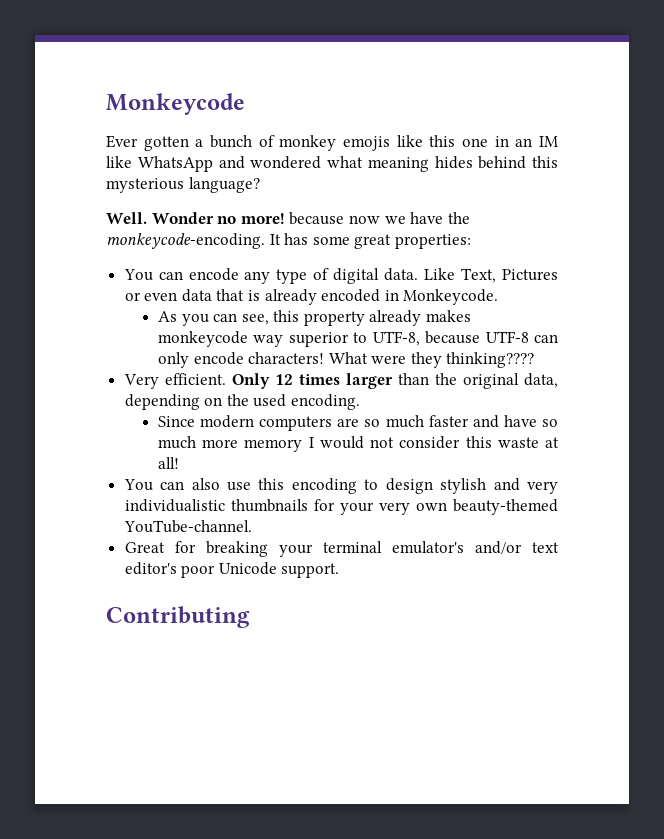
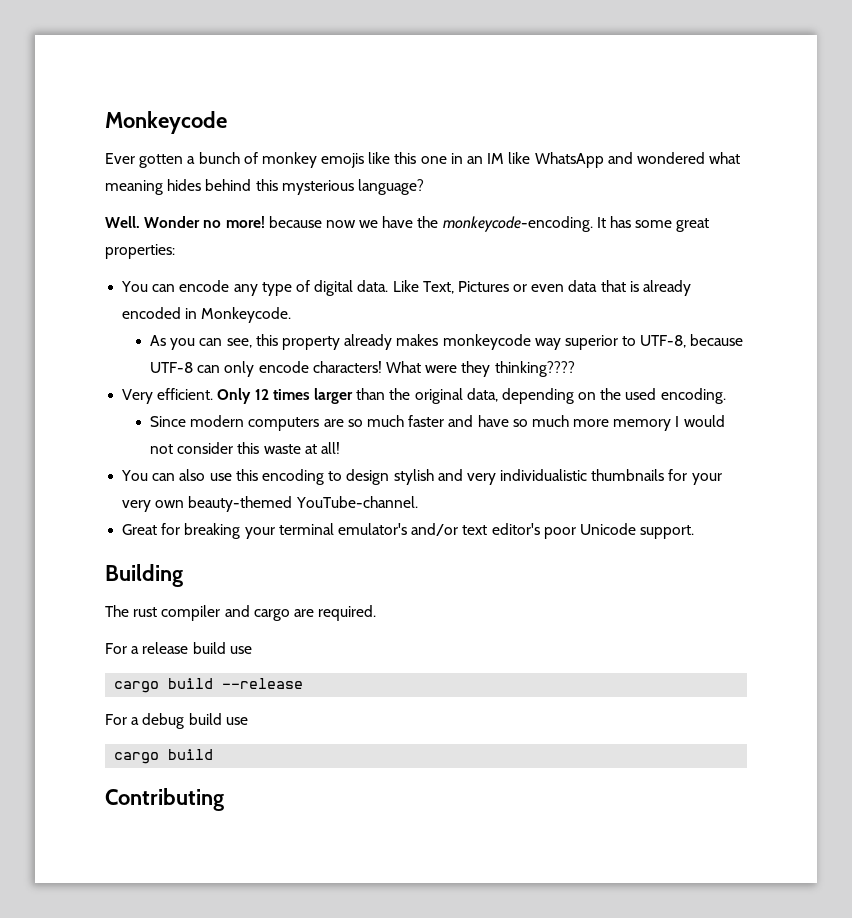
+ Building
+ The rust compiler and cargo are required.
+ For a release build use
+ cargo build --release
+ For a debug build use
+ cargo build

